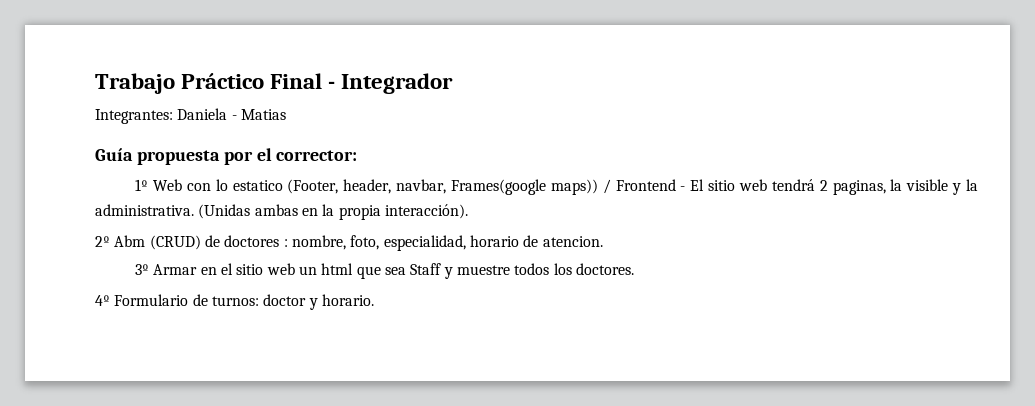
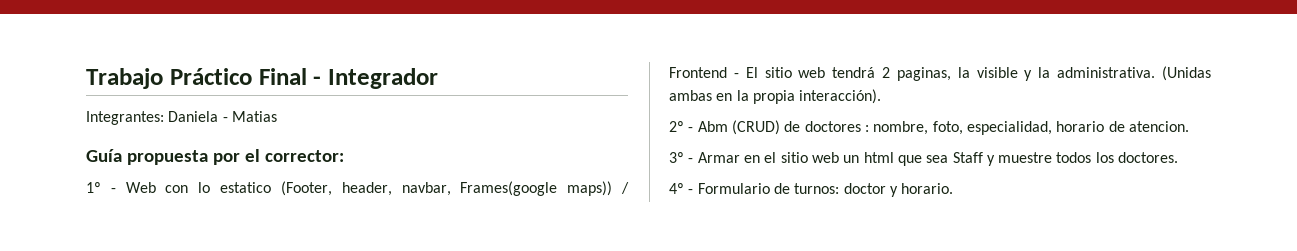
- 1º Web con lo estatico (Footer, header, navbar, Frames(google maps)) / Frontend - El sitio web tendrá 2 paginas, la visible y la administrativa.
+ 1º - Web con lo estatico (Footer, header, navbar, Frames(google maps)) / Frontend - El sitio web tendrá 2 paginas, la visible y la administrativa.
- 2º Abm (CRUD) de doctores : nombre, foto, especialidad, horario de atencion.
+ 2º - Abm (CRUD) de doctores : nombre, foto, especialidad, horario de atencion.
- 3º Armar en el sitio web un html que sea Staff y muestre todos los doctores.
+ 3º - Armar en el sitio web un html que sea Staff y muestre todos los doctores.
- 4º Formulario de turnos: doctor y horario.
+ 4º - Formulario de turnos: doctor y horario.

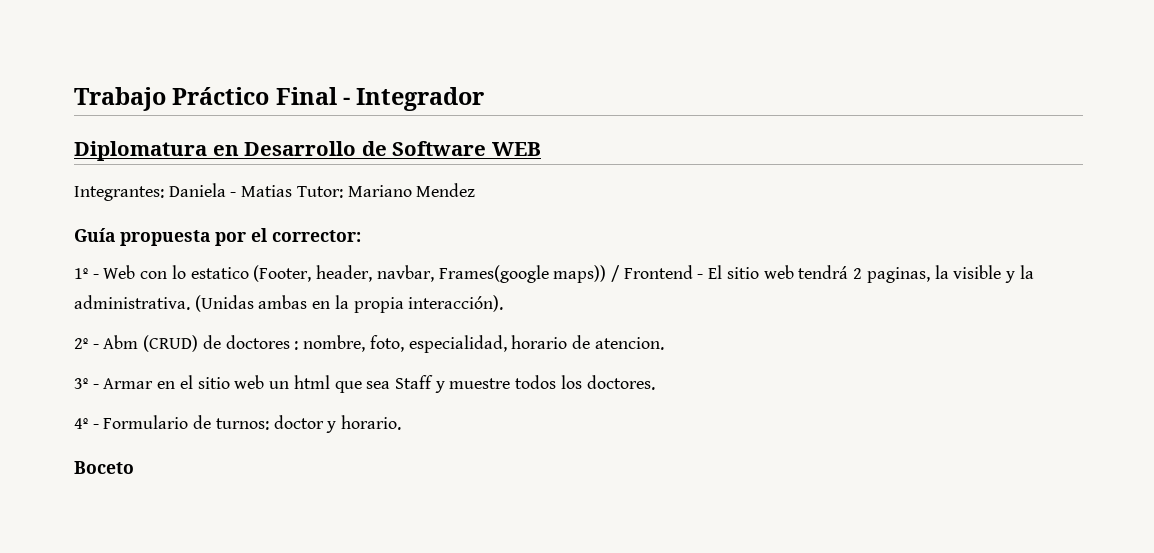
+ Diplomatura en Desarrollo de Software WEB
- Integrantes: Daniela - Matias
+ Integrantes: Daniela - Matias Tutor: Mariano Mendez
+ Boceto

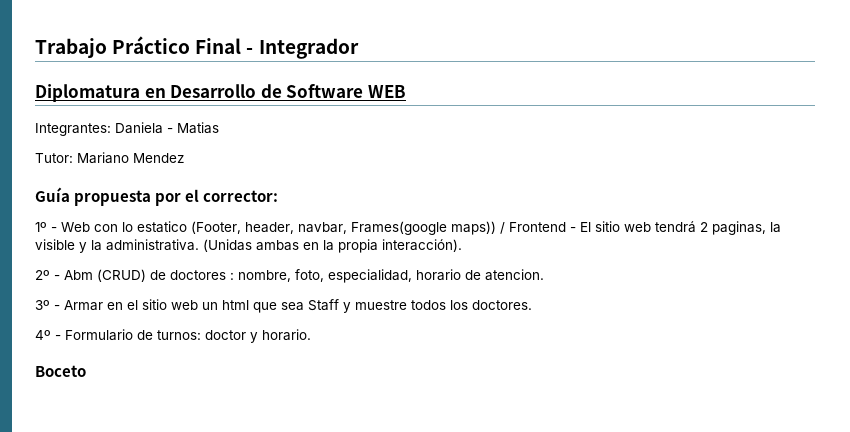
- Integrantes: Daniela - Matias Tutor: Mariano Mendez
+ Integrantes: Daniela - Matias
+ Tutor: Mariano Mendez

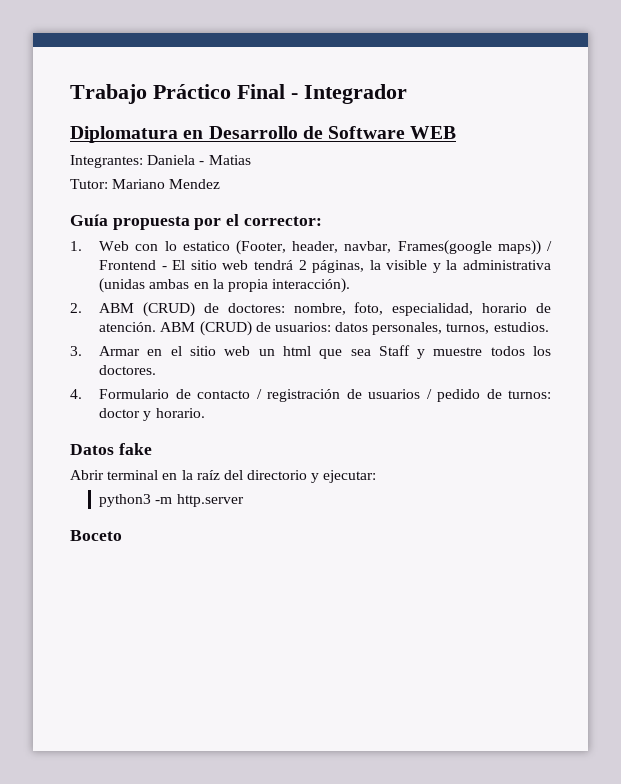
- 1º - Web con lo estatico (Footer, header, navbar, Frames(google maps)) / Frontend - El sitio web tendrá 2 paginas, la visible y la administrativa. (Unidas ambas en la propia interacción).
+ 1. Web con lo estatico (Footer, header, navbar, Frames(google maps)) / Frontend - El sitio web tendrá 2 páginas, la visible y la administrativa (unidas ambas en la propia interacción).
- 2º - Abm (CRUD) de doctores : nombre, foto, especialidad, horario de atencion.
- 3º - Armar en el sitio web un html que sea Staff y muestre todos los doctores.
+ 2. ABM (CRUD) de doctores: nombre, foto, especialidad, horario de atención. ABM (CRUD) de usuarios: datos personales, turnos, estudios.
+ 3. Armar en el sitio web un html que sea Staff y muestre todos los doctores.
- 4º - Formulario de turnos: doctor y horario.
+ 4. Formulario de contacto / registración de usuarios / pedido de turnos: doctor y horario.
+ Datos fake
+ Abrir terminal en la raíz del directorio y ejecutar:
+ python3 -m http.server

